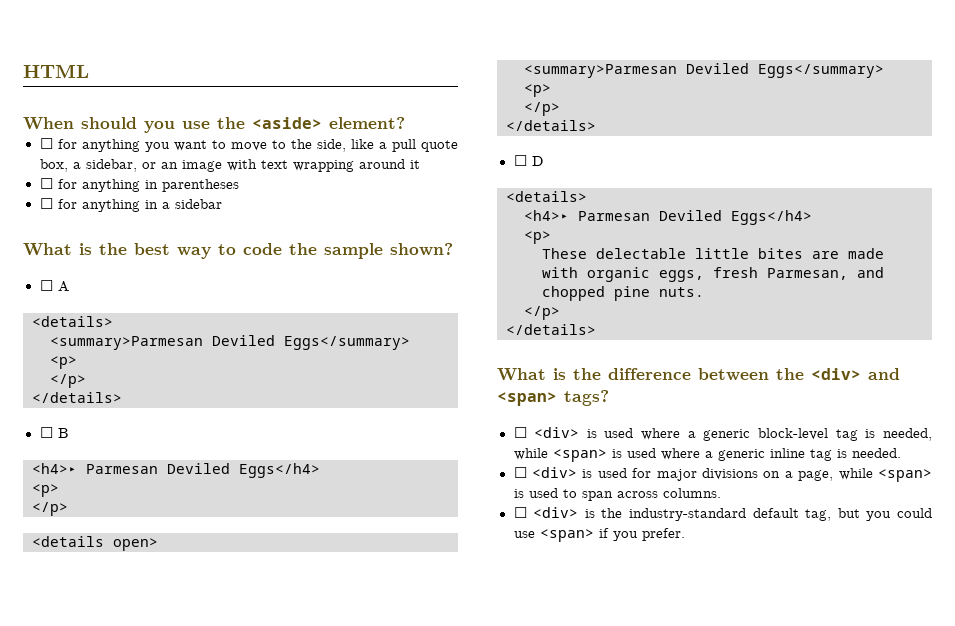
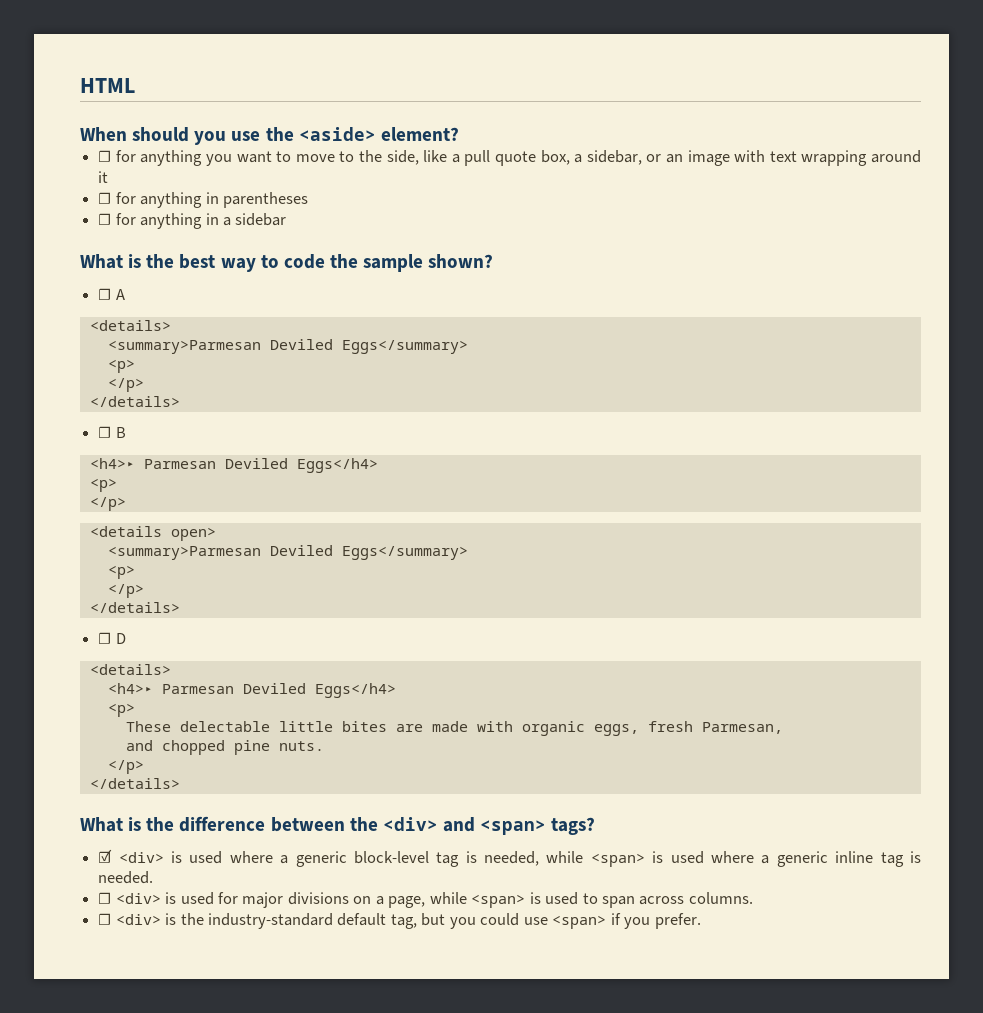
- These delectable little bites are made with organic eggs, fresh Parmesan, and chopped pine nuts.
+ These delectable little bites are made with organic eggs, fresh Parmesan,
+ and chopped pine nuts.
- ☐ <div> is used where a generic block-level tag is needed, while <span> is used where a generic inline tag is needed.
+ ☑ <div> is used where a generic block-level tag is needed, while <span> is used where a generic inline tag is needed.

